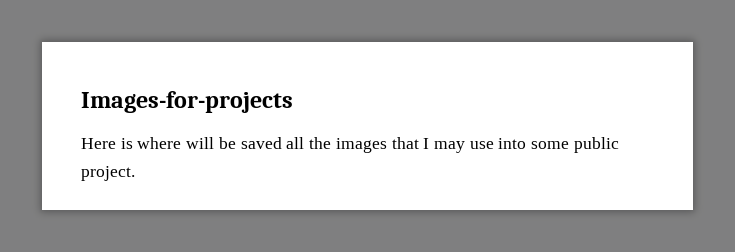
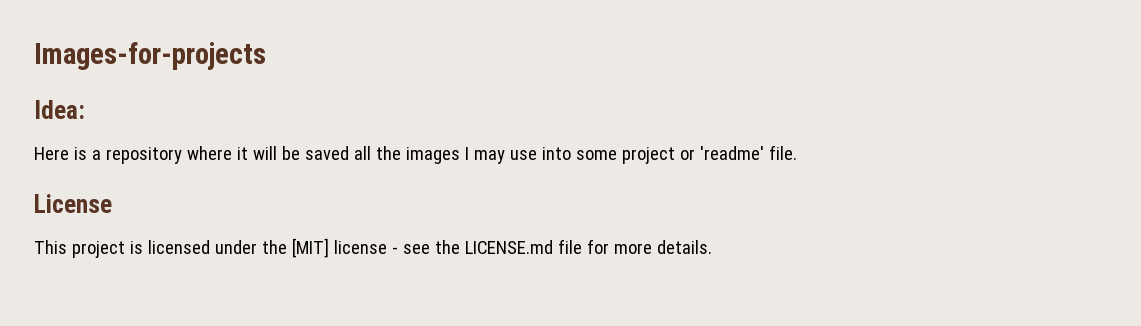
+ Idea:
- Here is where will be saved all the images that I may use into some public project.
+ Here is a repository where it will be saved all the images I may use into some project or 'readme' file.
+ License
+ This project is licensed under the [MIT] license - see the LICENSE.md file for more details.

